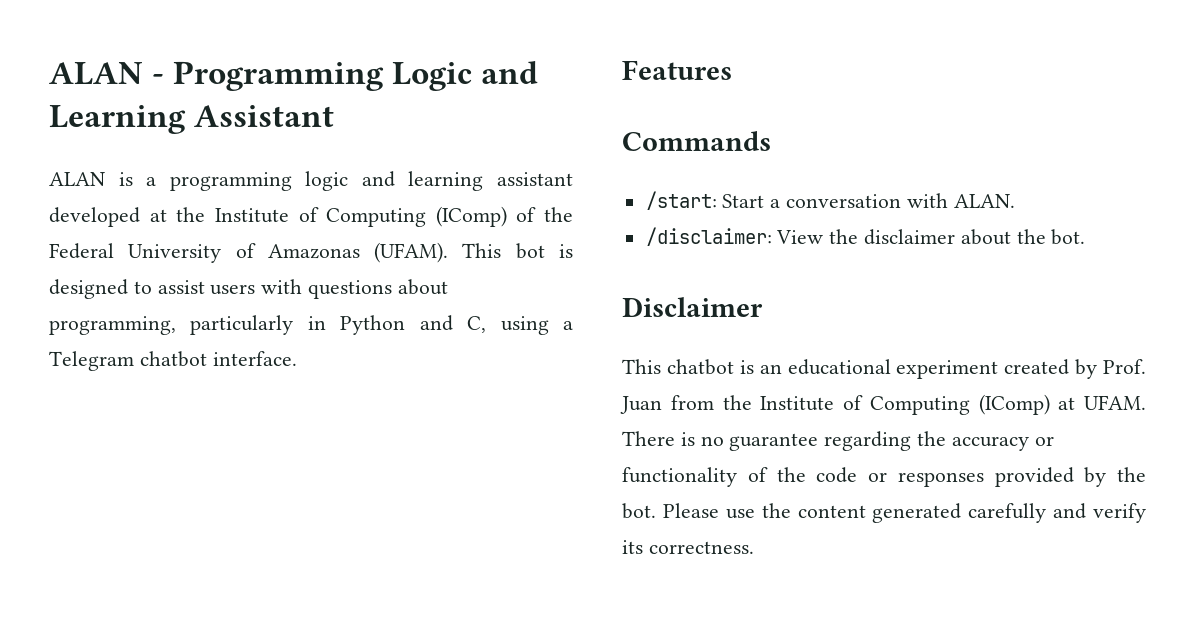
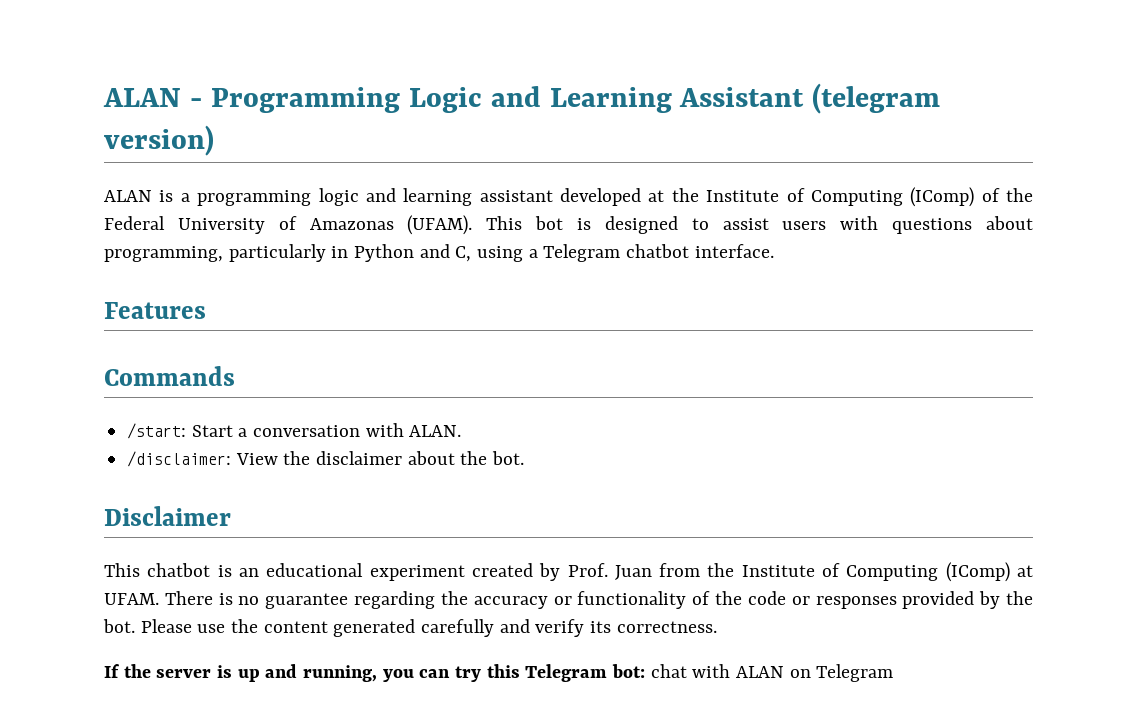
- ALAN - Programming Logic and Learning Assistant
+ ALAN - Programming Logic and Learning Assistant (telegram version)
+ If the server is up and running, you can try this Telegram bot: chat with ALAN on Telegram

